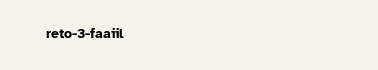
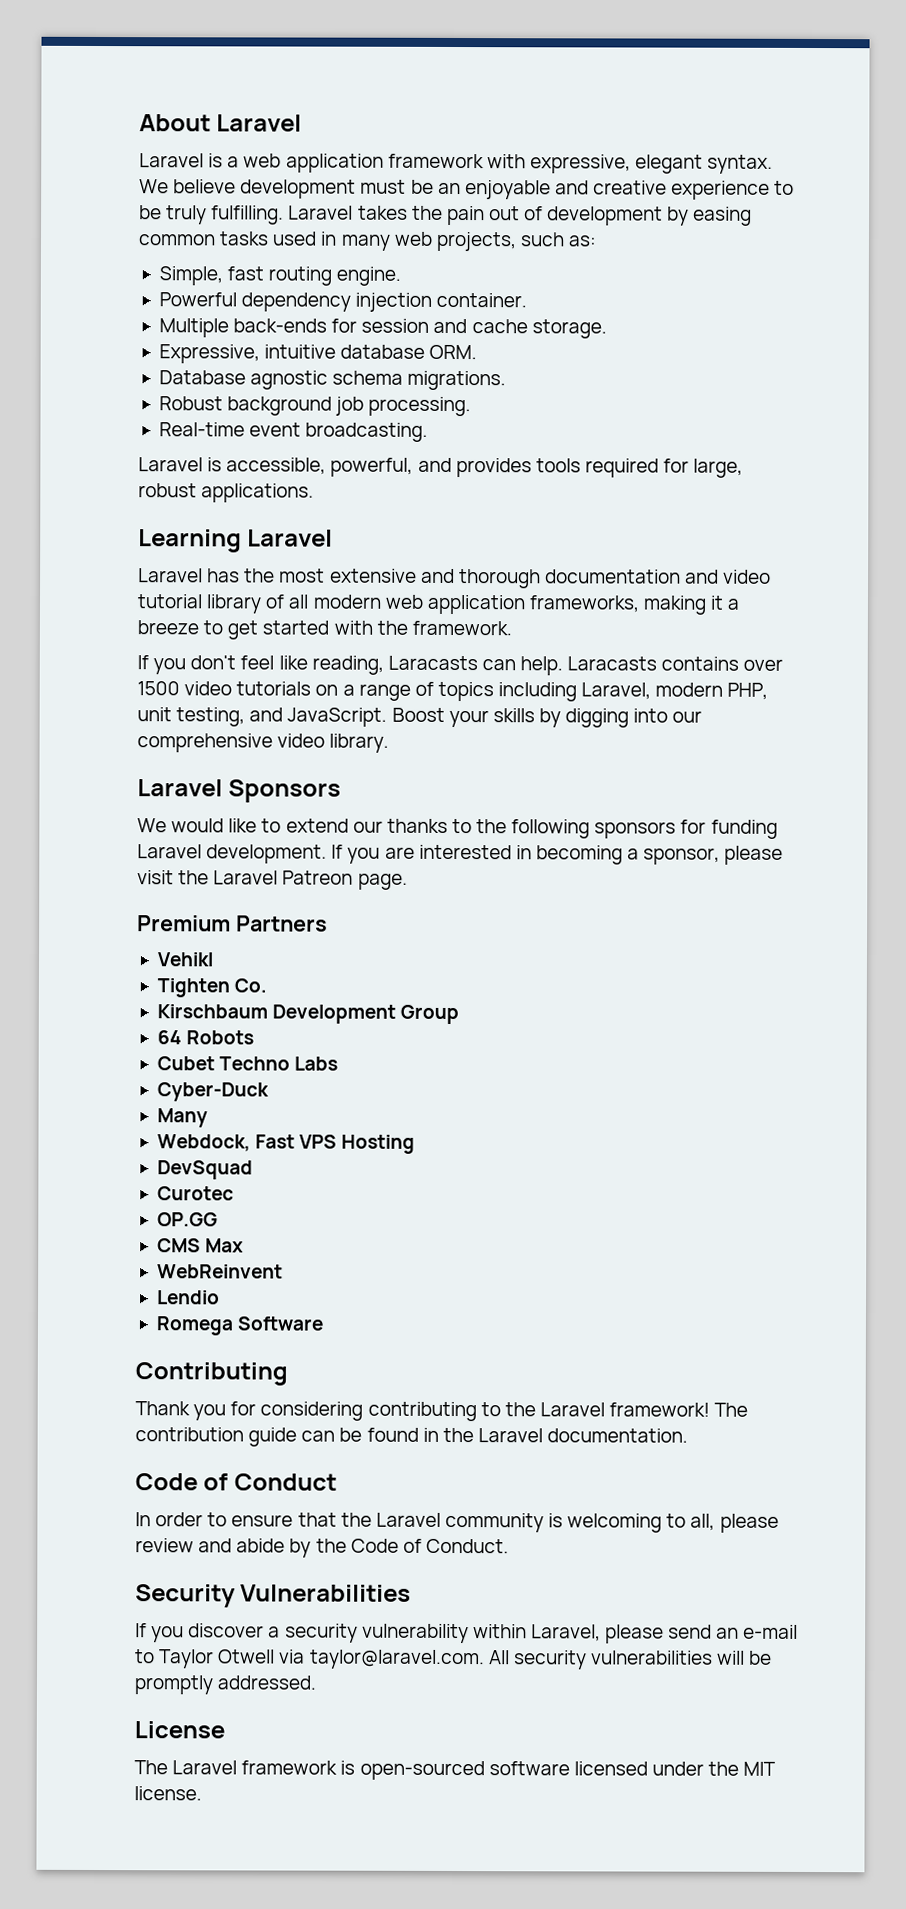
- reto-3-faaiil
+ About Laravel
+ Laravel is a web application framework with expressive, elegant syntax. We believe development must be an enjoyable and creative experience to be truly fulfilling. Laravel takes the pain out of development by easing common tasks used in many web projects, such as:
+ Simple, fast routing engine.
+ Powerful dependency injection container.
+ Multiple back-ends for session and cache storage.
+ Expressive, intuitive database ORM.
+ Database agnostic schema migrations.
+ Robust background job processing.
+ Real-time event broadcasting.
+ Laravel is accessible, powerful, and provides tools required for large, robust applications.
+ Learning Laravel
+ Laravel has the most extensive and thorough documentation and video tutorial library of all modern web application frameworks, making it a breeze to get started with the framework.
+ If you don't feel like reading, Laracasts can help. Laracasts contains over 1500 video tutorials on a range of topics including Laravel, modern PHP, unit testing, and JavaScript. Boost your skills by digging into our comprehensive video library.
+ Laravel Sponsors
+ We would like to extend our thanks to the following sponsors for funding Laravel development. If you are interested in becoming a sponsor, please visit the Laravel Patreon page.
+ Premium Partners
+ Vehikl
+ Tighten Co.
+ Kirschbaum Development Group
+ 64 Robots
+ Cubet Techno Labs
+ Cyber-Duck
+ Many
+ Webdock, Fast VPS Hosting
+ DevSquad
+ Curotec
+ OP.GG
+ CMS Max
+ WebReinvent
+ Lendio
+ Romega Software
+ Contributing
+ Thank you for considering contributing to the Laravel framework! The contribution guide can be found in the Laravel documentation.
+ Code of Conduct
+ In order to ensure that the Laravel community is welcoming to all, please review and abide by the Code of Conduct.
+ Security Vulnerabilities
+ If you discover a security vulnerability within Laravel, please send an e-mail to Taylor Otwell via taylor@laravel.com. All security vulnerabilities will be promptly addressed.
+ License
+ The Laravel framework is open-sourced software licensed under the MIT license.

